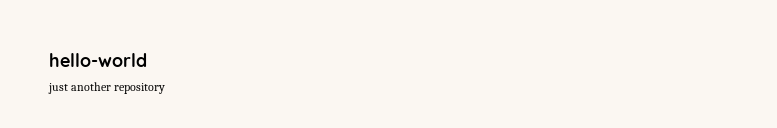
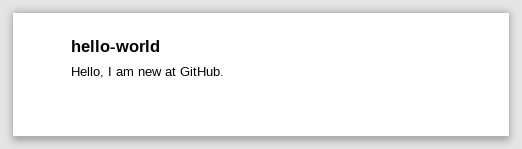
- just another repository
+ Hello, I am new at GitHub.

